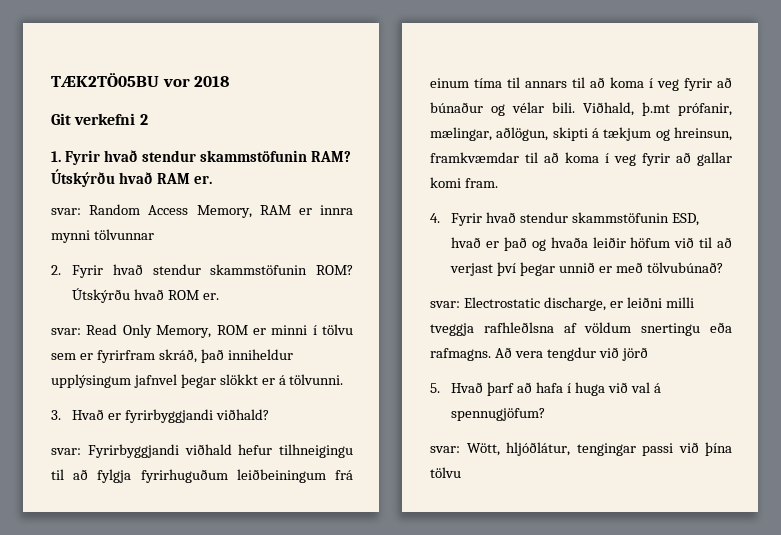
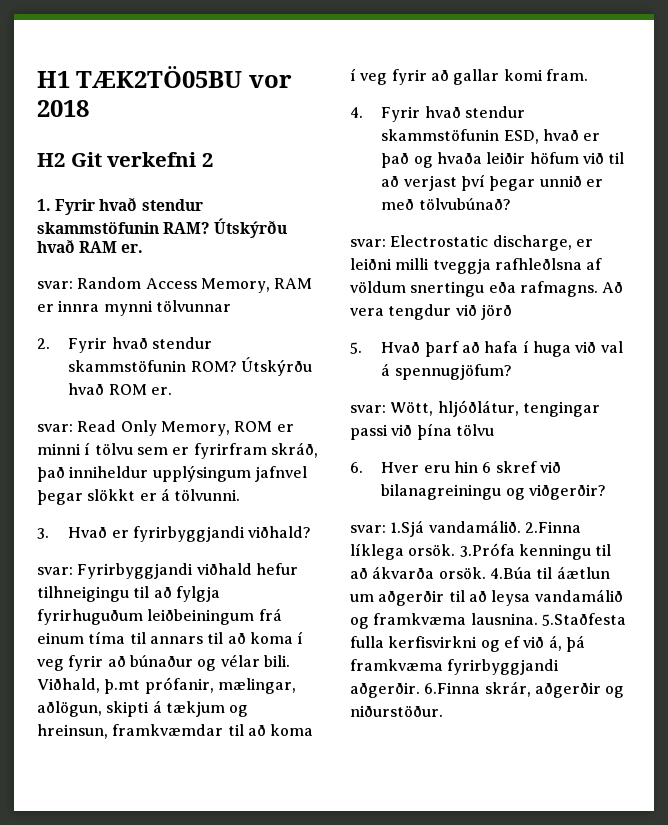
- TÆK2TÖ05BU vor 2018
+ H1 TÆK2TÖ05BU vor 2018
- Git verkefni 2
+ H2 Git verkefni 2
+ 6. Hver eru hin 6 skref við bilanagreiningu og viðgerðir?
+ svar: 1.Sjá vandamálið. 2.Finna líklega orsök. 3.Prófa kenningu til að ákvarða orsök. 4.Búa til áætlun um aðgerðir til að leysa vandamálið og framkvæma lausnina. 5.Staðfesta fulla kerfisvirkni og ef við á, þá framkvæma fyrirbyggjandi aðgerðir. 6.Finna skrár, aðgerðir og niðurstöður.

